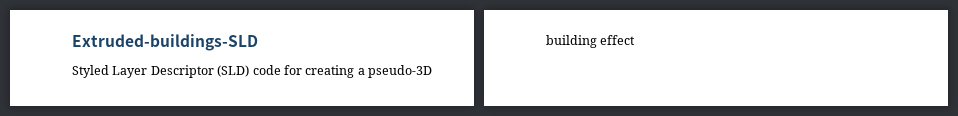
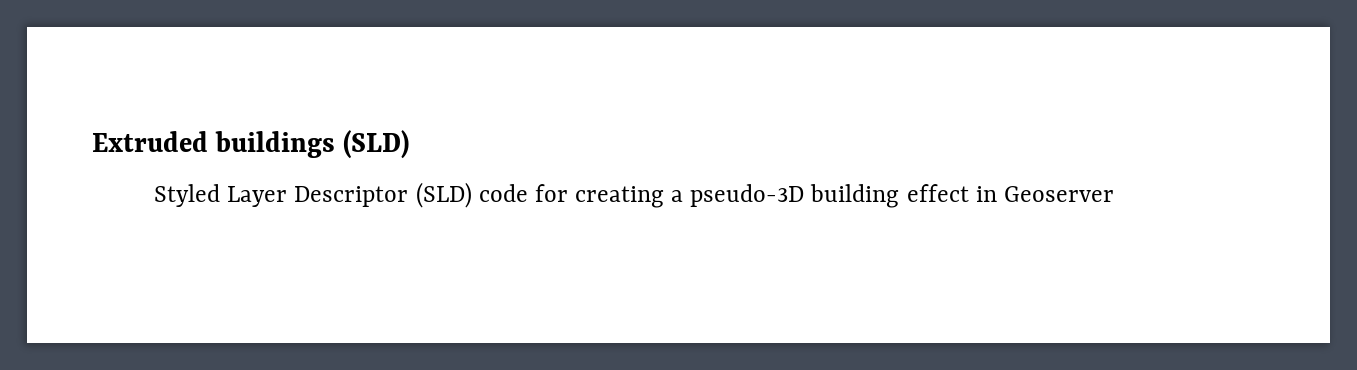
- Extruded-buildings-SLD
+ Extruded buildings (SLD)
- Styled Layer Descriptor (SLD) code for creating a pseudo-3D building effect
+ Styled Layer Descriptor (SLD) code for creating a pseudo-3D building effect in Geoserver

